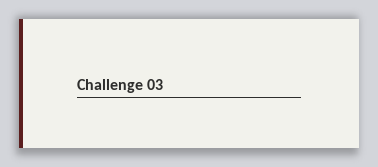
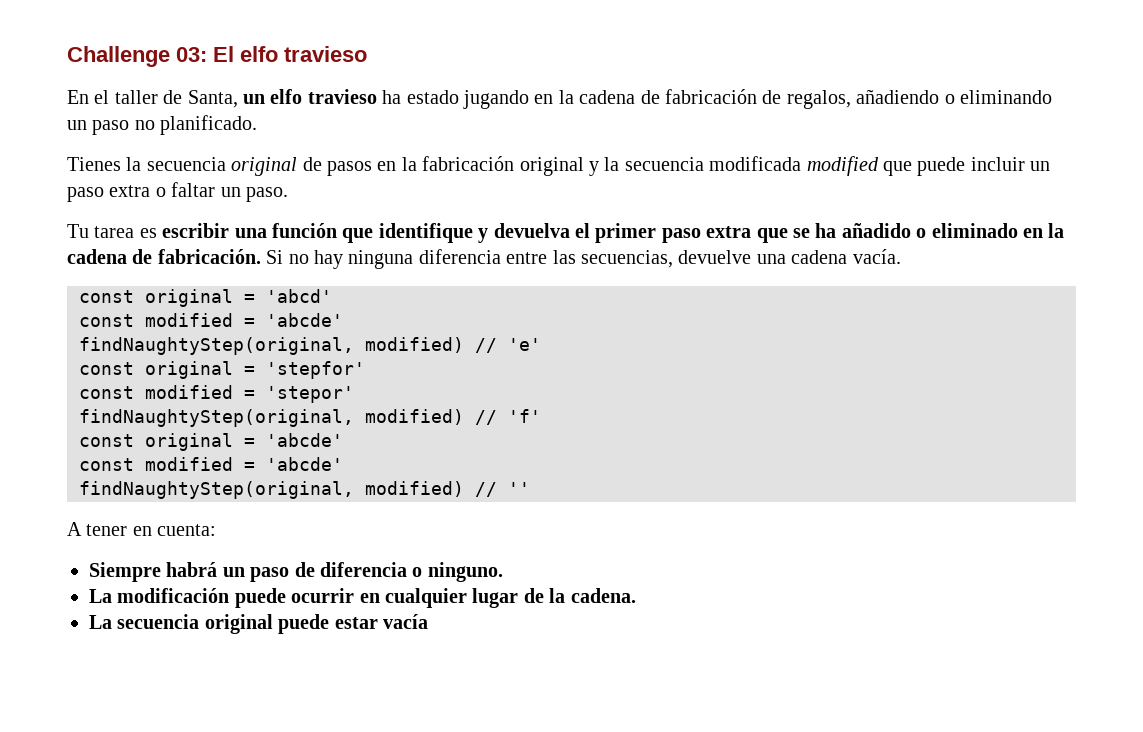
- Challenge 03
+ Challenge 03: El elfo travieso
+ En el taller de Santa, un elfo travieso ha estado jugando en la cadena de fabricación de regalos, añadiendo o eliminando un paso no planificado.
+ Tienes la secuencia original de pasos en la fabricación original y la secuencia modificada modified que puede incluir un paso extra o faltar un paso.
+ Tu tarea es escribir una función que identifique y devuelva el primer paso extra que se ha añadido o eliminado en la cadena de fabricación. Si no hay ninguna diferencia entre las secuencias, devuelve una cadena vacía.
+ const original = 'abcd'
+ const modified = 'abcde'
+ findNaughtyStep(original, modified) // 'e'
+ const original = 'stepfor'
+ const modified = 'stepor'
+ findNaughtyStep(original, modified) // 'f'
+ const original = 'abcde'
+ const modified = 'abcde'
+ findNaughtyStep(original, modified) // ''
+ A tener en cuenta:
+ Siempre habrá un paso de diferencia o ninguno.
+ La modificación puede ocurrir en cualquier lugar de la cadena.
+ La secuencia original puede estar vacía

